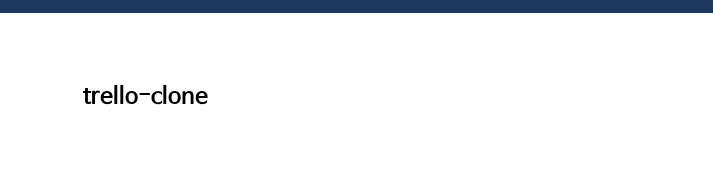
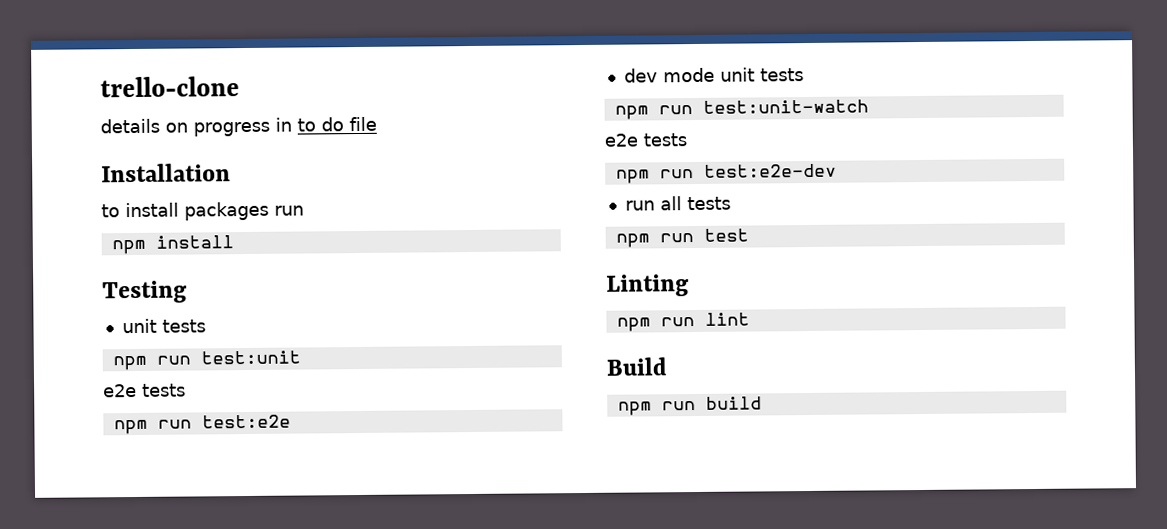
+ details on progress in to do file
+ Installation
+ to install packages run
+ npm install
+ Testing
+ unit tests
+ npm run test:unit
+ e2e tests
+ npm run test:e2e
+ dev mode unit tests
+ npm run test:unit-watch
+ e2e tests
+ npm run test:e2e-dev
+ run all tests
+ npm run test
+ Linting
+ npm run lint
+ Build
+ npm run build

